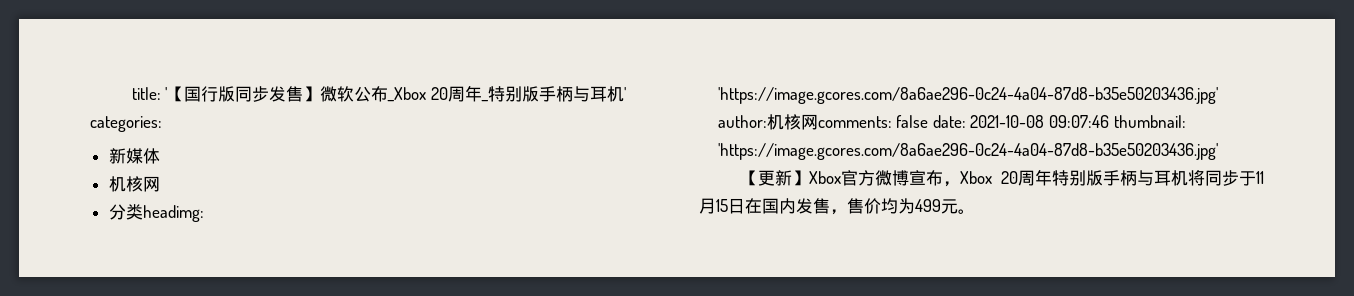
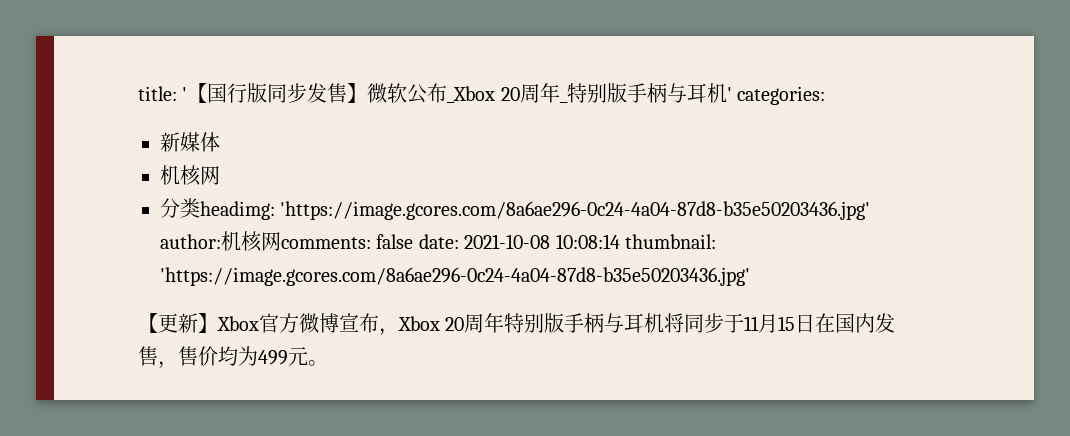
- 分类headimg: 'https://image.gcores.com/8a6ae296-0c24-4a04-87d8-b35e50203436.jpg' author:机核网comments: false date: 2021-10-08 09:07:46 thumbnail: 'https://image.gcores.com/8a6ae296-0c24-4a04-87d8-b35e50203436.jpg'
+ 分类headimg: 'https://image.gcores.com/8a6ae296-0c24-4a04-87d8-b35e50203436.jpg' author:机核网comments: false date: 2021-10-08 10:08:14 thumbnail: 'https://image.gcores.com/8a6ae296-0c24-4a04-87d8-b35e50203436.jpg'

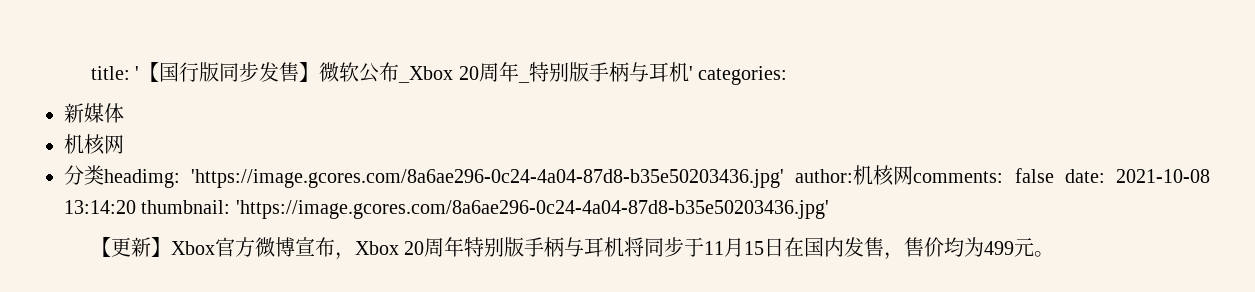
- 分类headimg: 'https://image.gcores.com/8a6ae296-0c24-4a04-87d8-b35e50203436.jpg' author:机核网comments: false date: 2021-10-08 10:08:14 thumbnail: 'https://image.gcores.com/8a6ae296-0c24-4a04-87d8-b35e50203436.jpg'
+ 分类headimg: 'https://image.gcores.com/8a6ae296-0c24-4a04-87d8-b35e50203436.jpg' author:机核网comments: false date: 2021-10-08 13:14:20 thumbnail: 'https://image.gcores.com/8a6ae296-0c24-4a04-87d8-b35e50203436.jpg'

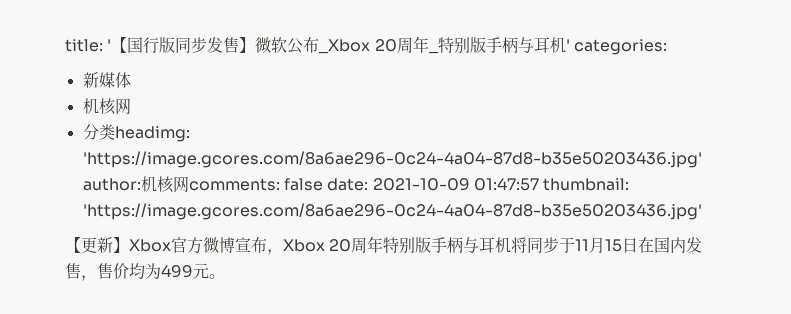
- 分类headimg: 'https://image.gcores.com/8a6ae296-0c24-4a04-87d8-b35e50203436.jpg' author:机核网comments: false date: 2021-10-08 13:14:20 thumbnail: 'https://image.gcores.com/8a6ae296-0c24-4a04-87d8-b35e50203436.jpg'
+ 分类headimg: 'https://image.gcores.com/8a6ae296-0c24-4a04-87d8-b35e50203436.jpg' author:机核网comments: false date: 2021-10-09 01:47:57 thumbnail: 'https://image.gcores.com/8a6ae296-0c24-4a04-87d8-b35e50203436.jpg'

